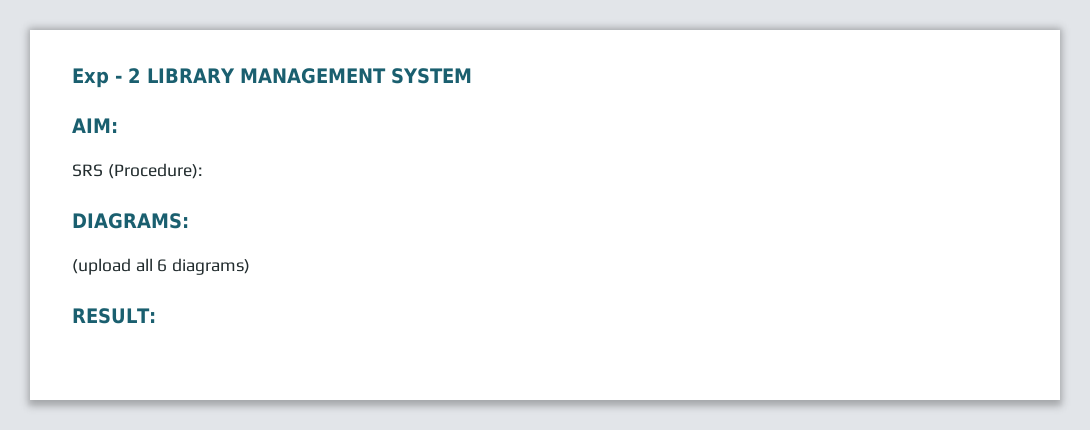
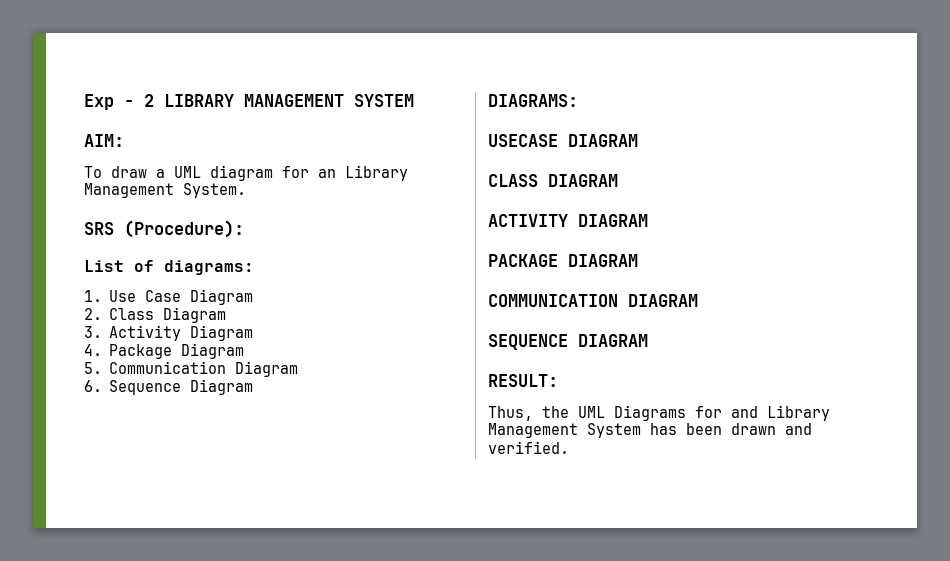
+ To draw a UML diagram for an Library Management System.
  SRS (Procedure):
+ List of diagrams:
+ 1. Use Case Diagram
+ 2. Class Diagram
+ 3. Activity Diagram
+ 4. Package Diagram
+ 5. Communication Diagram
+ 6. Sequence Diagram
  DIAGRAMS:
- (upload all 6 diagrams)
+ USECASE DIAGRAM
+ CLASS DIAGRAM
+ ACTIVITY DIAGRAM
+ PACKAGE DIAGRAM
+ COMMUNICATION DIAGRAM
+ SEQUENCE DIAGRAM
  RESULT:
+ Thus, the UML Diagrams for and Library Management System has been drawn and verified.

